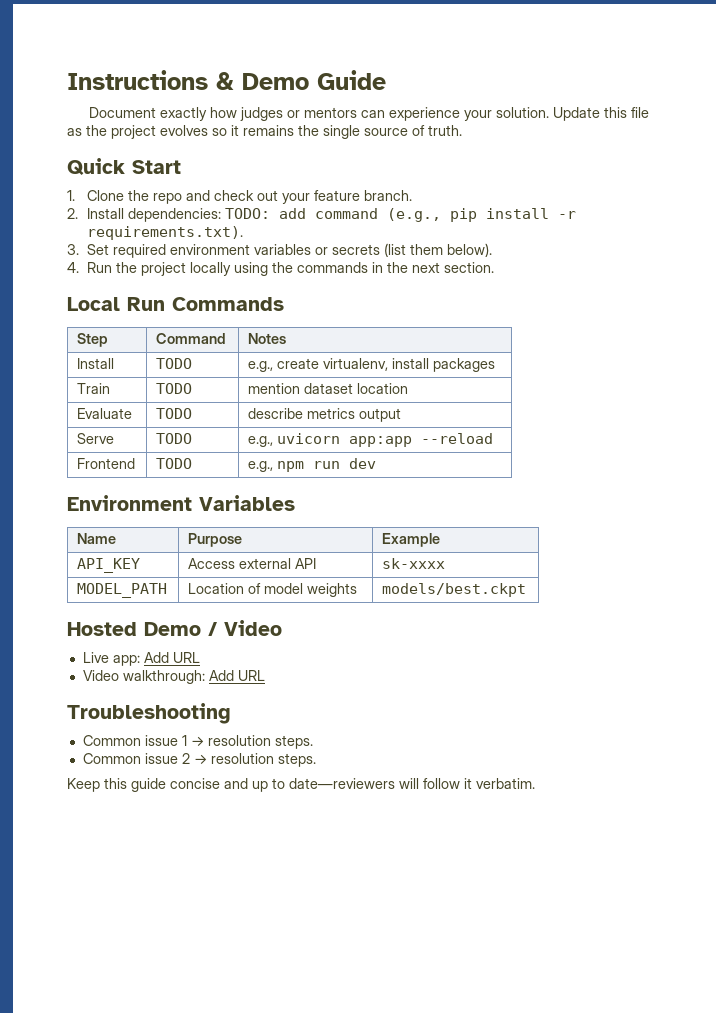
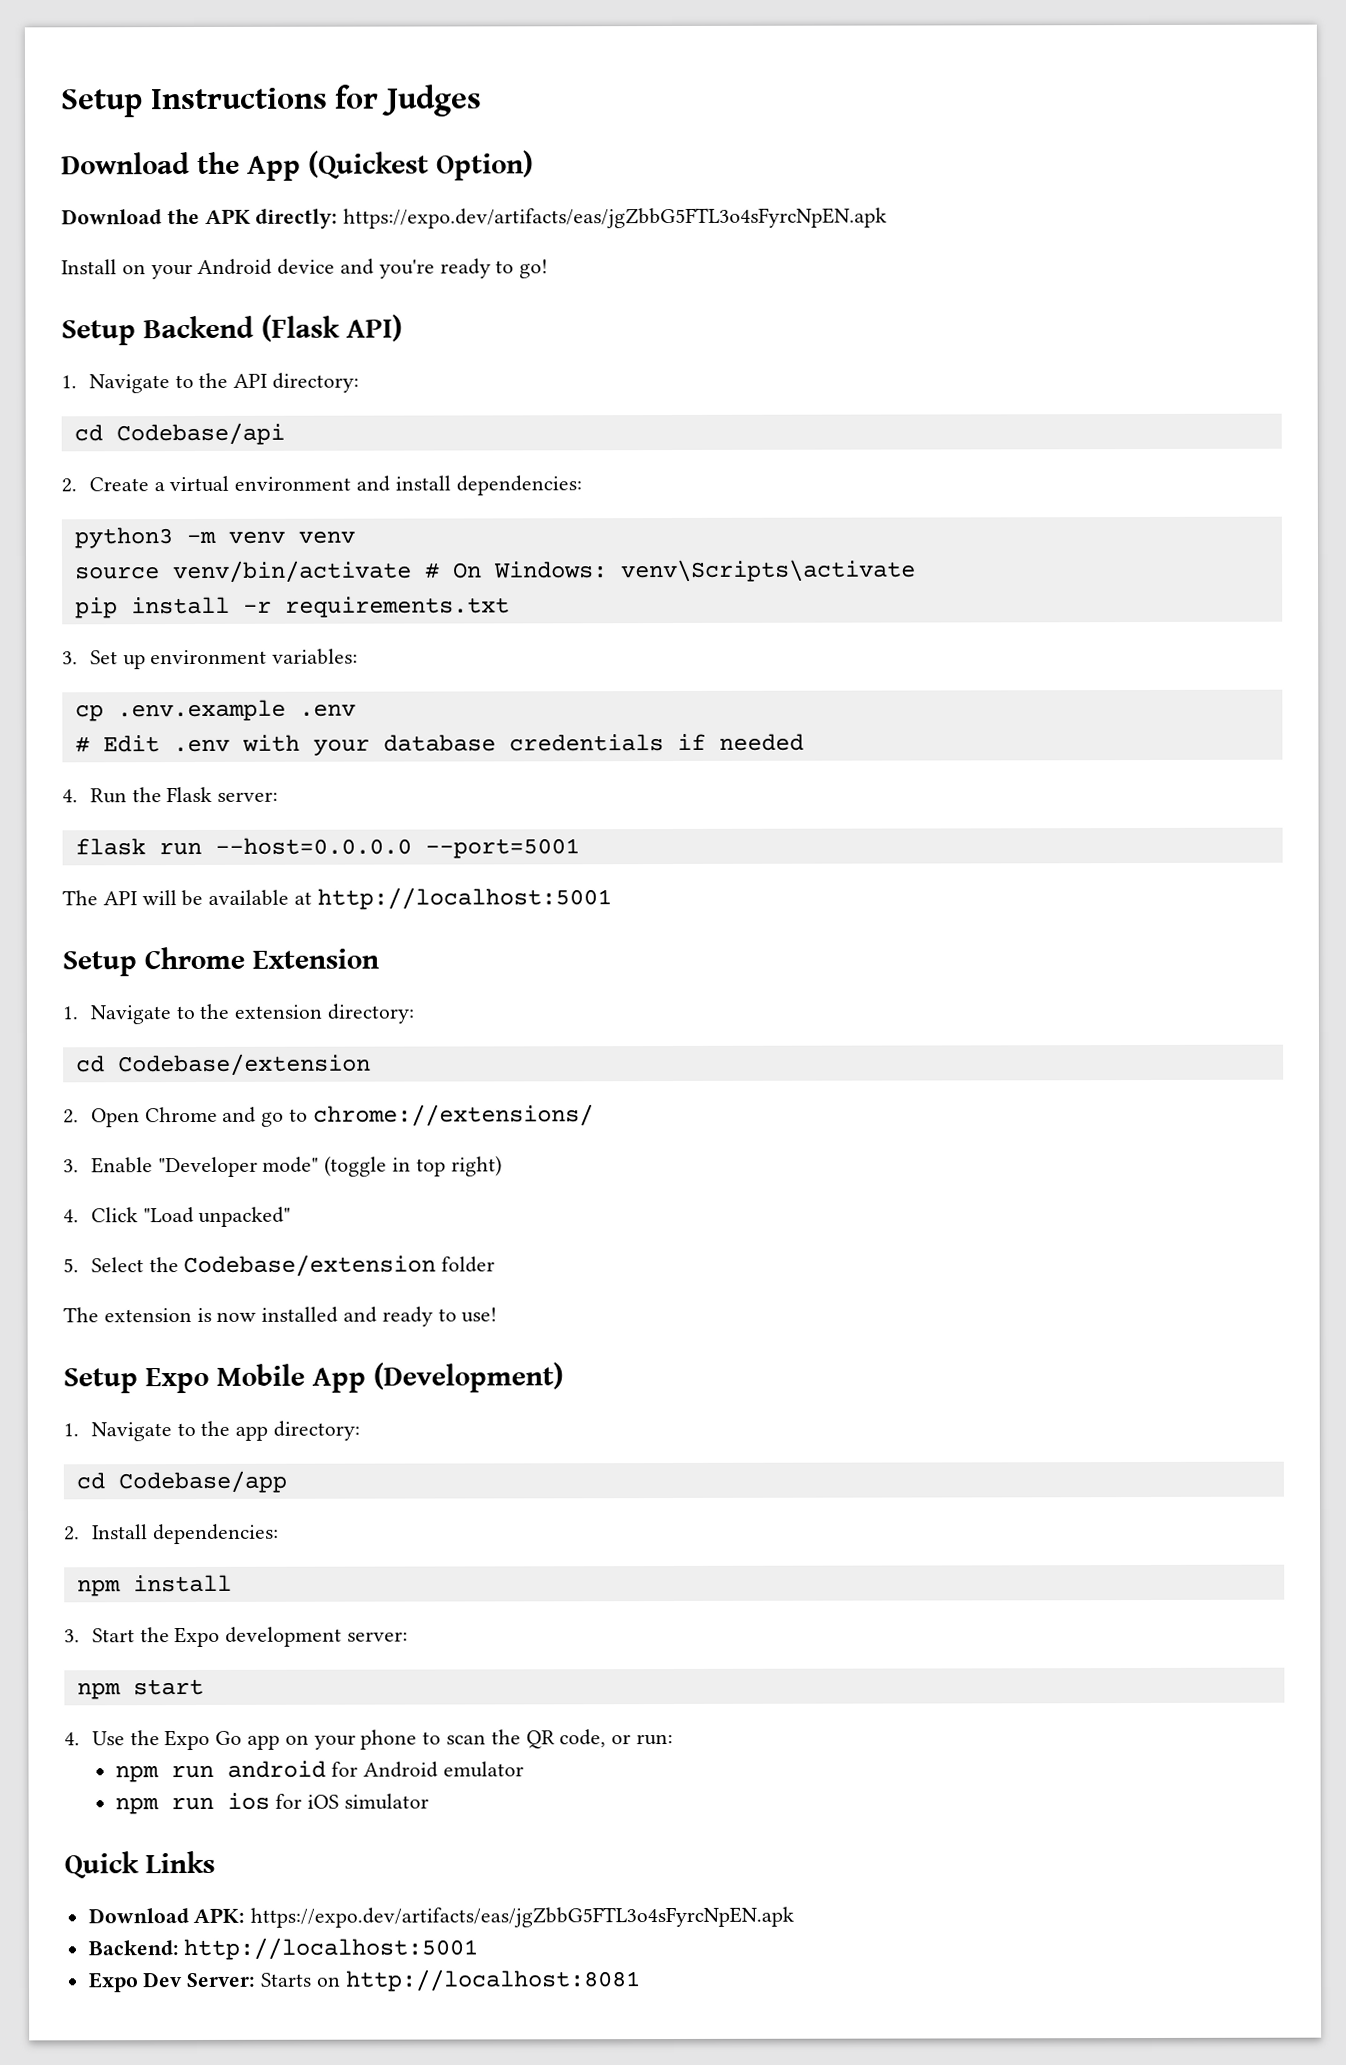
- Instructions & Demo Guide
- Document exactly how judges or mentors can experience your solution. Update this file as the project evolves so it remains the single source of truth.
- Quick Start
- 1. Clone the repo and check out your feature branch.
- 2. Install dependencies: TODO: add command (e.g., pip install -r requirements.txt).
- 3. Set required environment variables or secrets (list them below).
- 4. Run the project locally using the commands in the next section.
- Local Run Commands
- Step | Command | Notes
- Install | TODO | e.g., create virtualenv, install packages
- Train | TODO | mention dataset location
- Evaluate | TODO | describe metrics output
- Serve | TODO | e.g., uvicorn app:app --reload
- Frontend | TODO | e.g., npm run dev
- Environment Variables
- Name | Purpose | Example
- API_KEY | Access external API | sk-xxxx
- MODEL_PATH | Location of model weights | models/best.ckpt
- Hosted Demo / Video
- Live app: Add URL
- Video walkthrough: Add URL
- Troubleshooting
- Common issue 1 → resolution steps.
- Common issue 2 → resolution steps.
- Keep this guide concise and up to date—reviewers will follow it verbatim.
+ Setup Instructions for Judges
+ Download the App (Quickest Option)
+ Download the APK directly: https://expo.dev/artifacts/eas/jgZbbG5FTL3o4sFyrcNpEN.apk
+ Install on your Android device and you're ready to go!
+ Setup Backend (Flask API)
+ 1. Navigate to the API directory:
+ cd Codebase/api
+ 2. Create a virtual environment and install dependencies:
+ python3 -m venv venv
+ source venv/bin/activate # On Windows: venv\Scripts\activate
+ pip install -r requirements.txt
+ 3. Set up environment variables:
+ cp .env.example .env
+ # Edit .env with your database credentials if needed
+ 4. Run the Flask server:
+ flask run --host=0.0.0.0 --port=5001
+ The API will be available at http://localhost:5001
+ Setup Chrome Extension
+ 1. Navigate to the extension directory:
+ cd Codebase/extension
+ 2. Open Chrome and go to chrome://extensions/
+ 3. Enable "Developer mode" (toggle in top right)
+ 4. Click "Load unpacked"
+ 5. Select the Codebase/extension folder
+ The extension is now installed and ready to use!
+ Setup Expo Mobile App (Development)
+ 1. Navigate to the app directory:
+ cd Codebase/app
+ 2. Install dependencies:
+ npm install
+ 3. Start the Expo development server:
+ npm start
+ 4. Use the Expo Go app on your phone to scan the QR code, or run:
+ npm run android for Android emulator
+ npm run ios for iOS simulator
+ Quick Links
+ Download APK: https://expo.dev/artifacts/eas/jgZbbG5FTL3o4sFyrcNpEN.apk
+ Backend: http://localhost:5001
+ Expo Dev Server: Starts on http://localhost:8081

